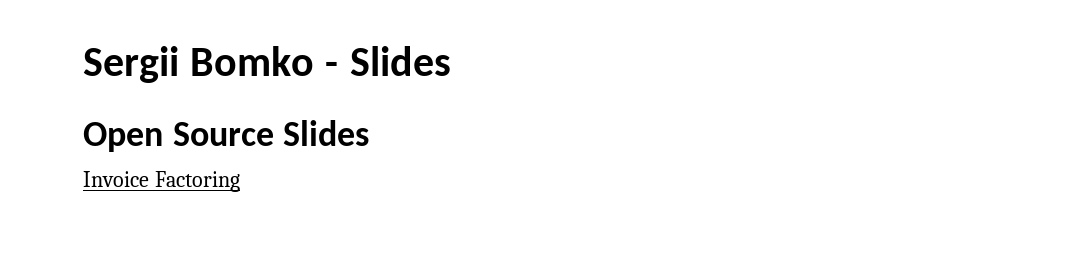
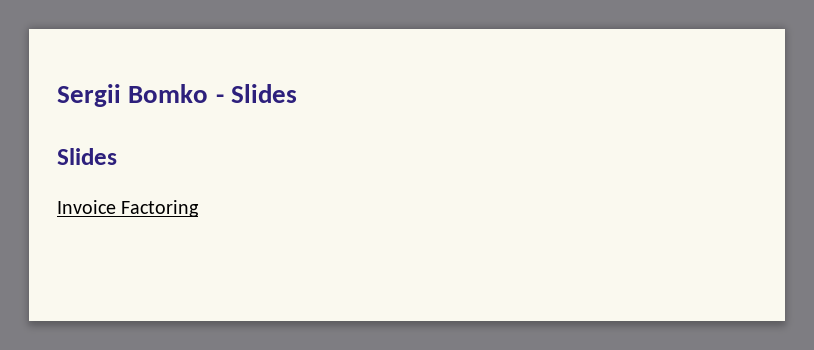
  Sergii Bomko - Slides
- Open Source Slides
+ Slides

